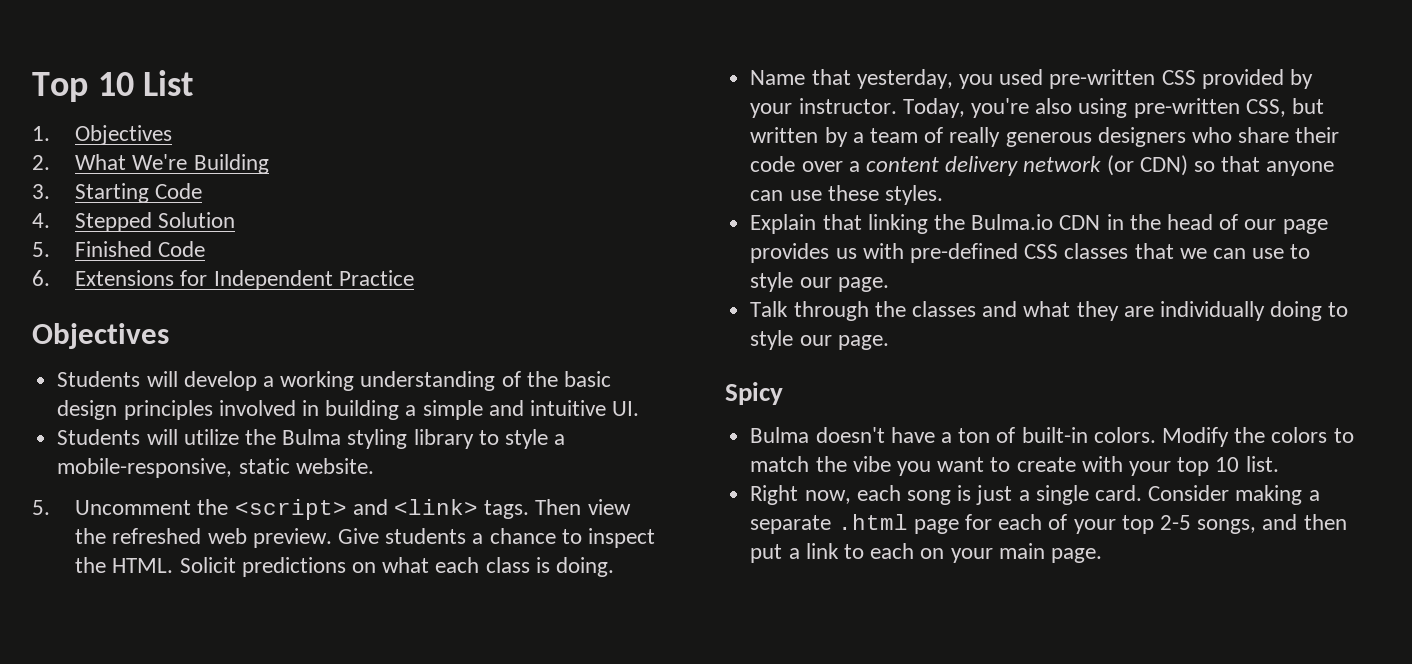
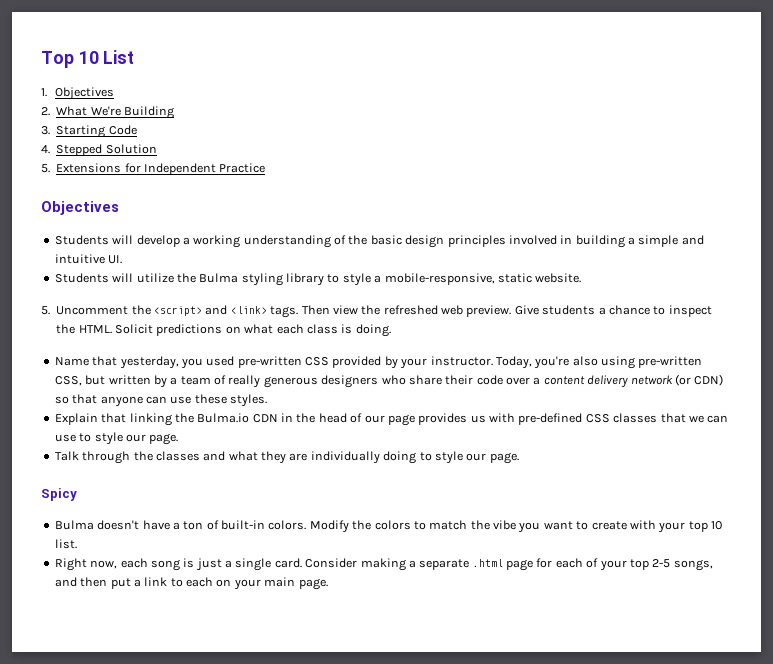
- 5. Finished Code
- 6. Extensions for Independent Practice
+ 5. Extensions for Independent Practice

